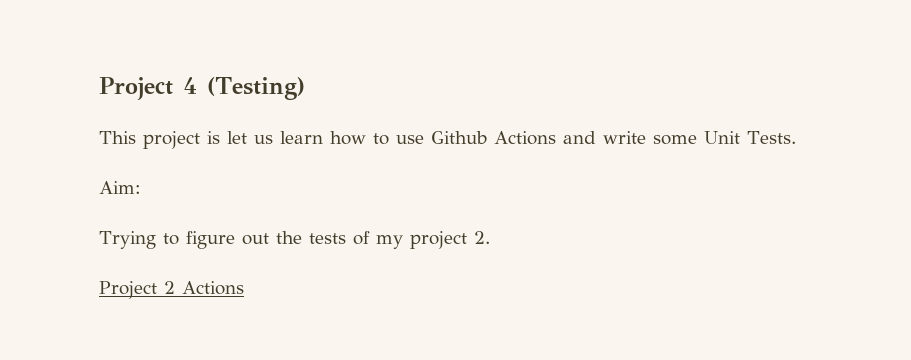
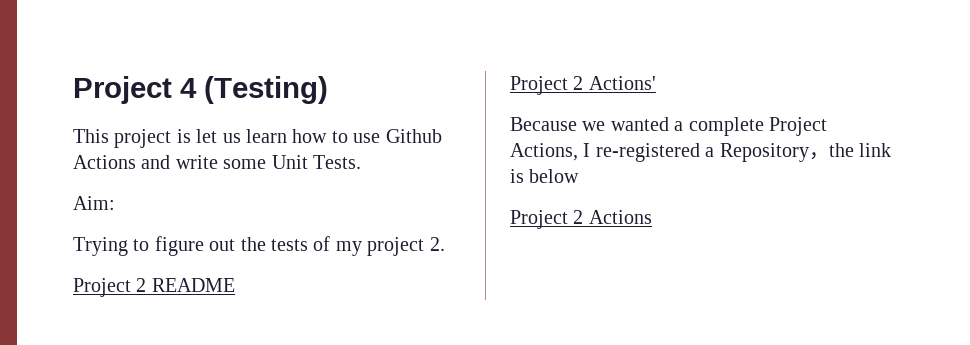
+ Project 2 README
+ Project 2 Actions'
+ Because we wanted a complete Project Actions, I re-registered a Repository，the link is below

